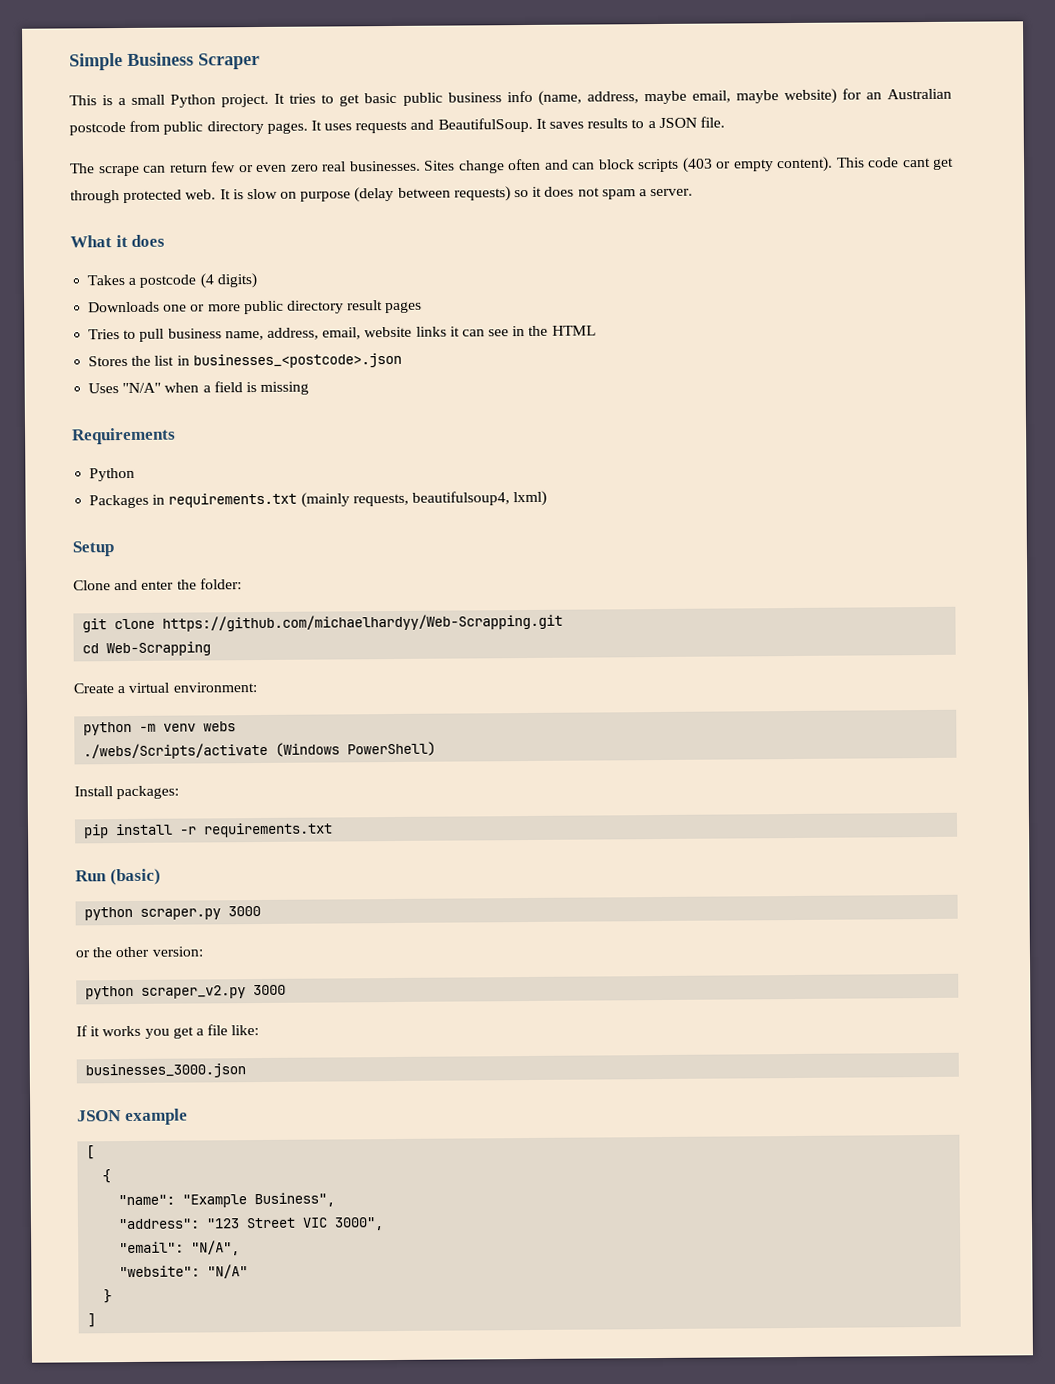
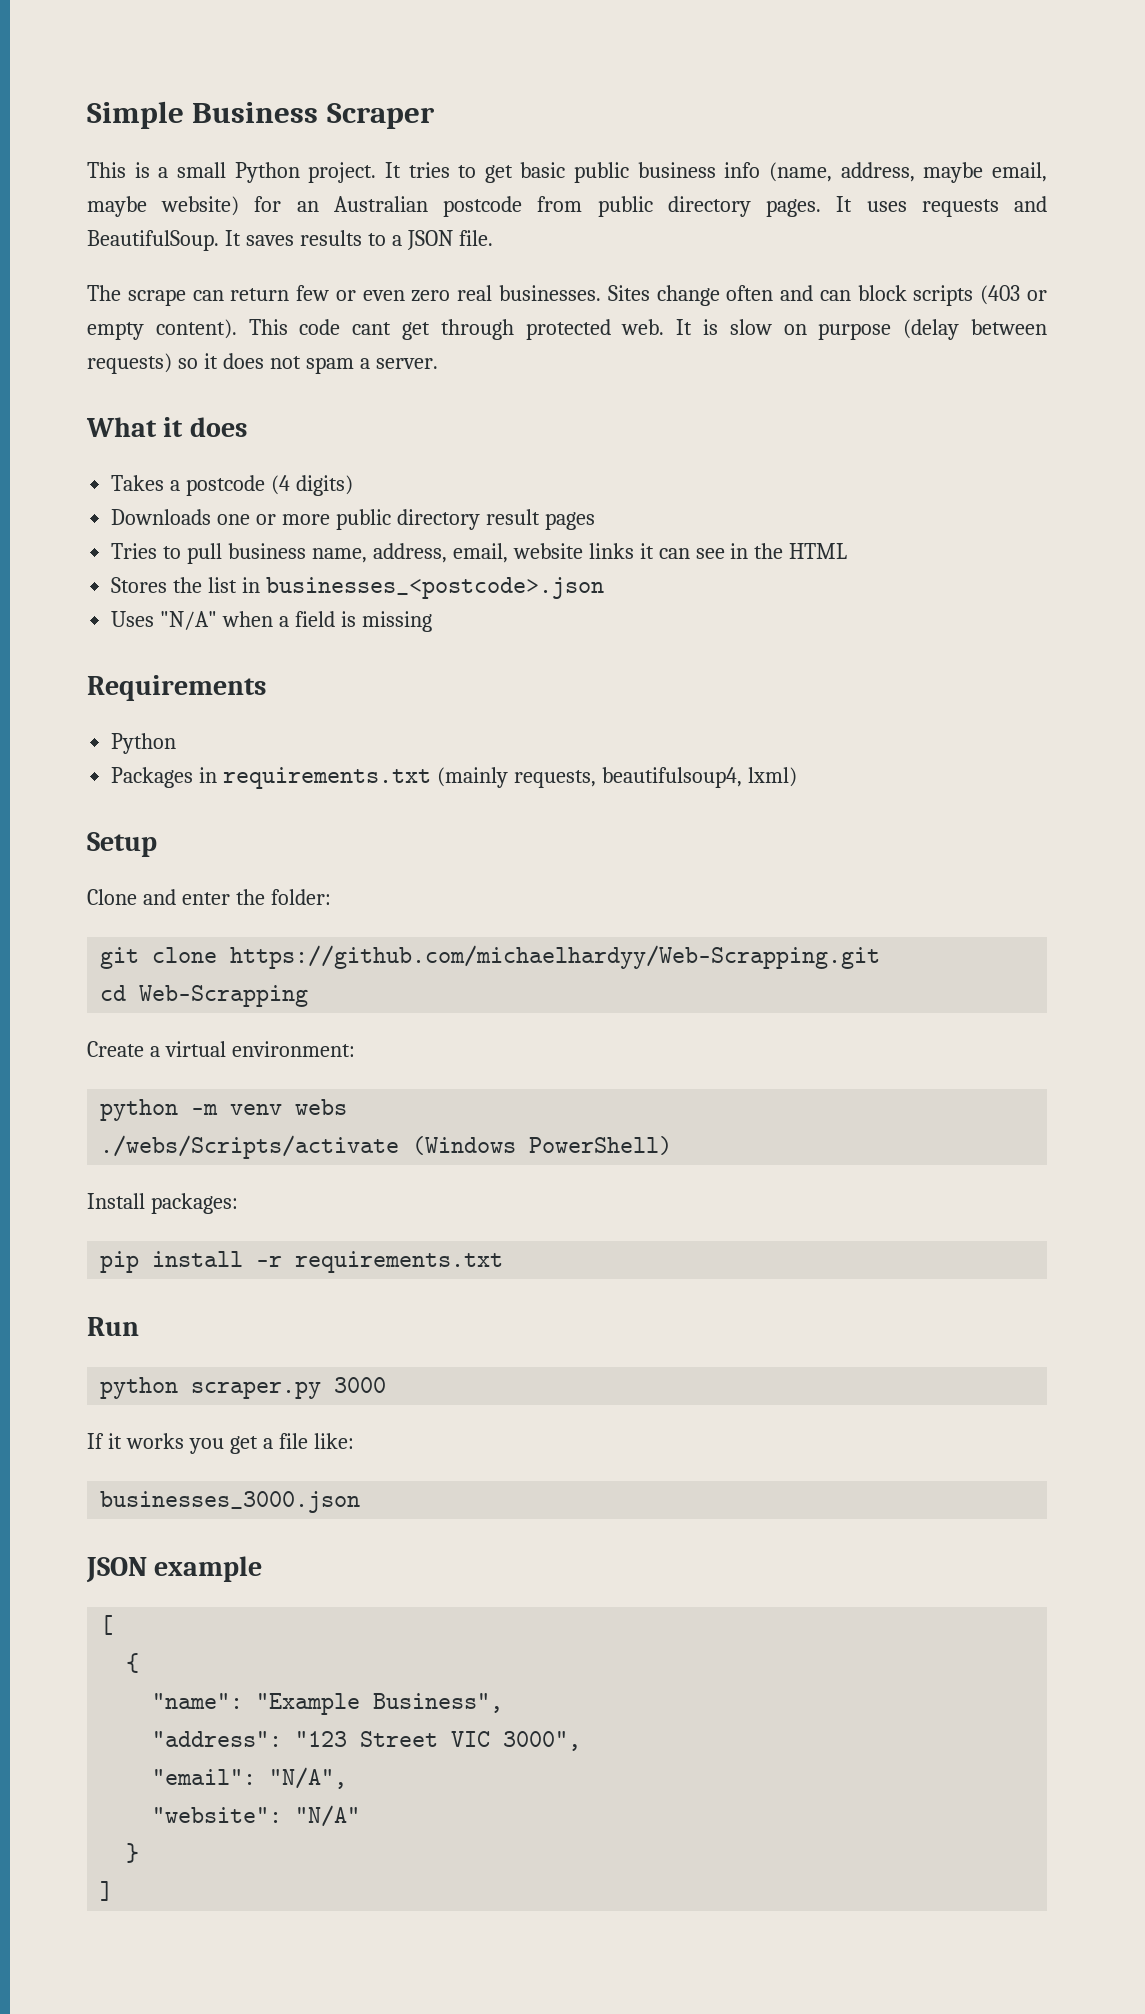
- Run (basic)
+ Run
- or the other version:
- python scraper_v2.py 3000

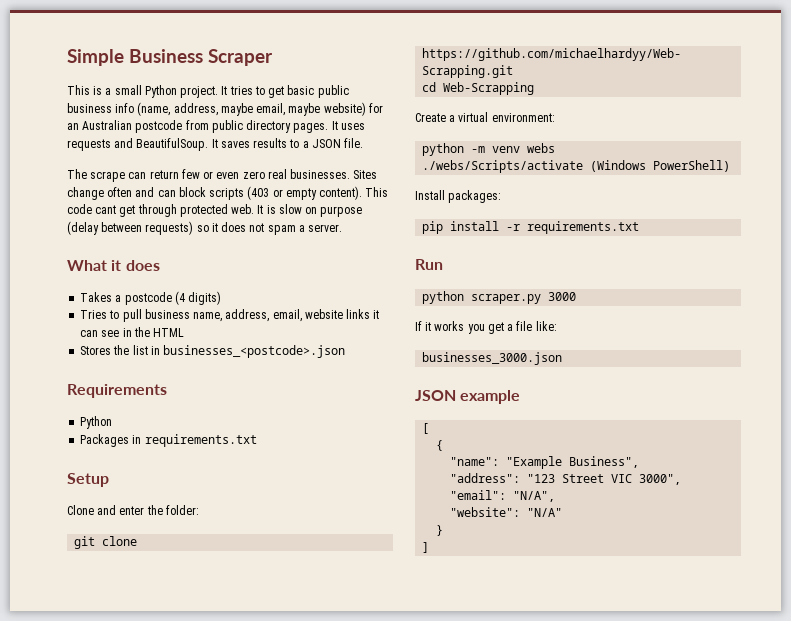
- Downloads one or more public directory result pages
- Uses "N/A" when a field is missing
- Packages in requirements.txt (mainly requests, beautifulsoup4, lxml)
+ Packages in requirements.txt

